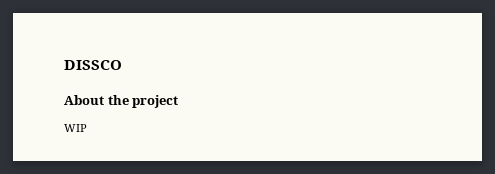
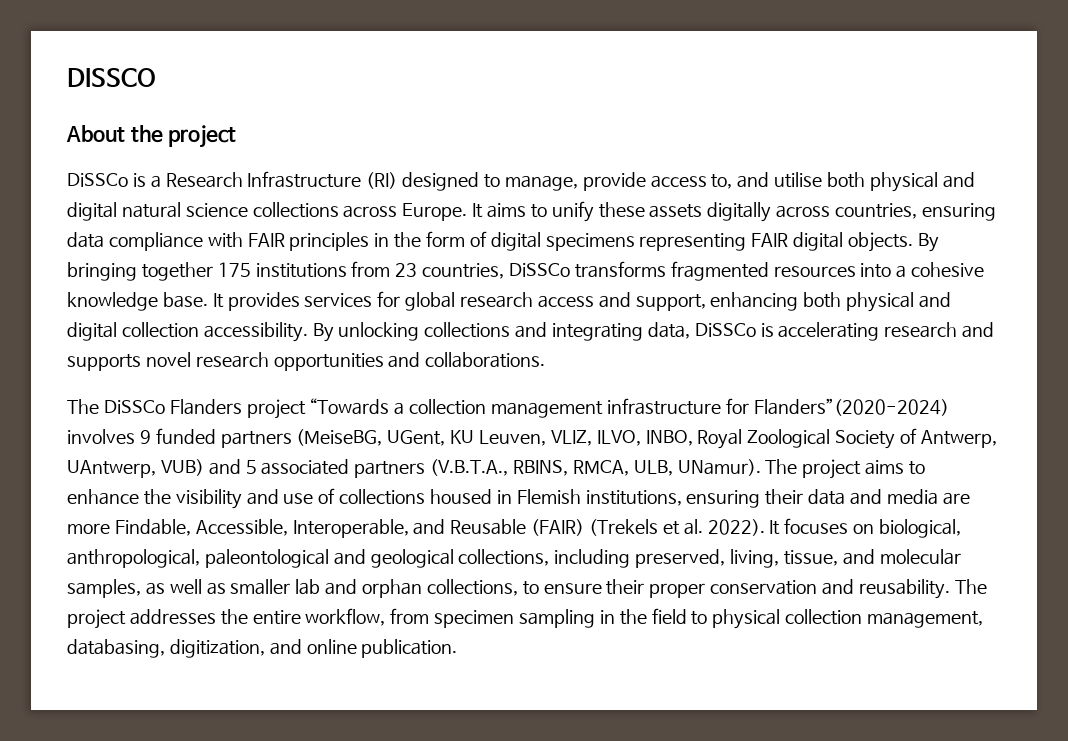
- WIP
+ DiSSCo is a Research Infrastructure (RI) designed to manage, provide access to, and utilise both physical and digital natural science collections across Europe. It aims to unify these assets digitally across countries, ensuring data compliance with FAIR principles in the form of digital specimens representing FAIR digital objects. By bringing together 175 institutions from 23 countries, DiSSCo transforms fragmented resources into a cohesive knowledge base. It provides services for global research access and support, enhancing both physical and digital collection accessibility. By unlocking collections and integrating data, DiSSCo is accelerating research and supports novel research opportunities and collaborations.
+ The DiSSCo Flanders project “Towards a collection management infrastructure for Flanders”(2020-2024) involves 9 funded partners (MeiseBG, UGent, KU Leuven, VLIZ, ILVO, INBO, Royal Zoological Society of Antwerp, UAntwerp, VUB) and 5 associated partners (V.B.T.A., RBINS, RMCA, ULB, UNamur). The project aims to enhance the visibility and use of collections housed in Flemish institutions, ensuring their data and media are more Findable, Accessible, Interoperable, and Reusable (FAIR) (Trekels et al. 2022). It focuses on biological, anthropological, paleontological and geological collections, including preserved, living, tissue, and molecular samples, as well as smaller lab and orphan collections, to ensure their proper conservation and reusability. The project addresses the entire workflow, from specimen sampling in the field to physical collection management, databasing, digitization, and online publication.

